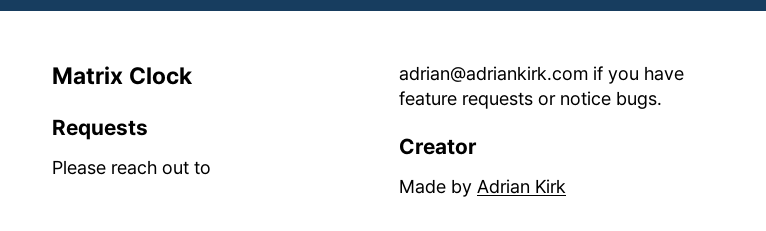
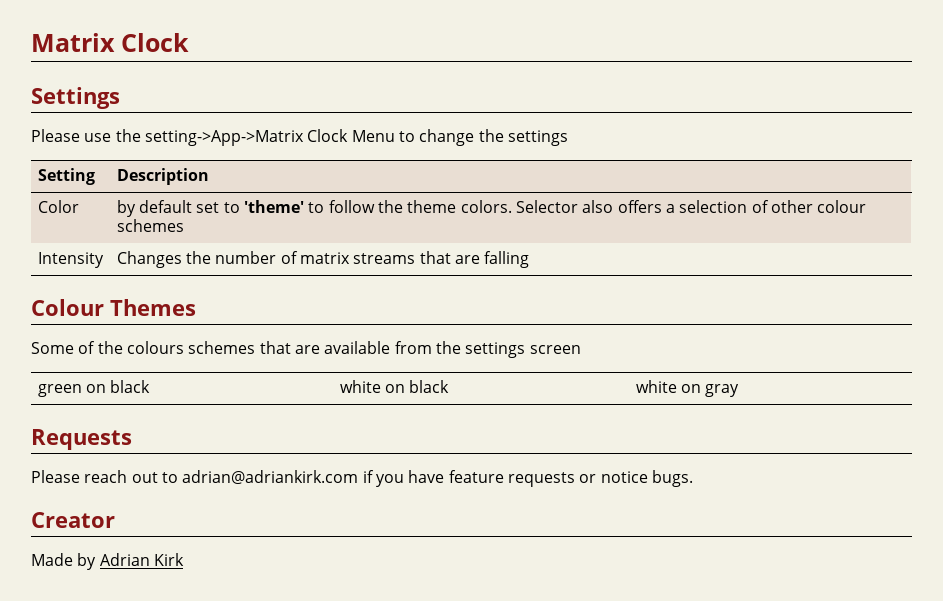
+ Settings
+ Please use the setting->App->Matrix Clock Menu to change the settings
+ Setting | Description
+ Color | by default set to 'theme' to follow the theme colors. Selector also offers a selection of other colour schemes
+ Intensity | Changes the number of matrix streams that are falling
+ Colour Themes
+ Some of the colours schemes that are available from the settings screen
+ green on black | white on black | white on gray

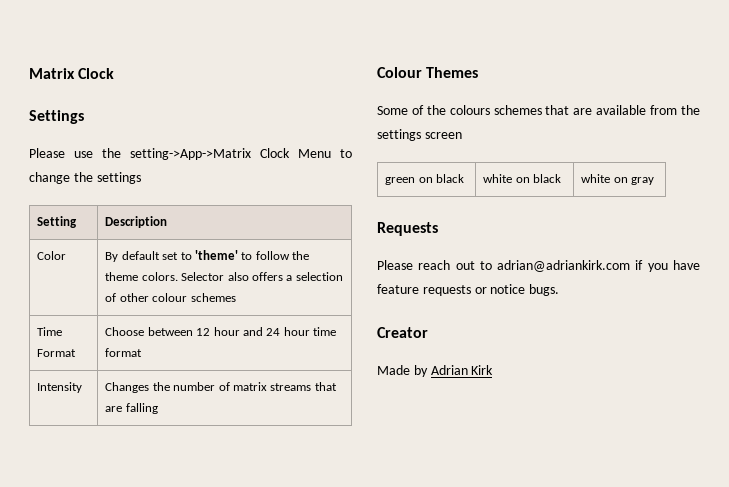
- Color | by default set to 'theme' to follow the theme colors. Selector also offers a selection of other colour schemes
+ Color | By default set to 'theme' to follow the theme colors. Selector also offers a selection of other colour schemes
+ Time Format | Choose between 12 hour and 24 hour time format

